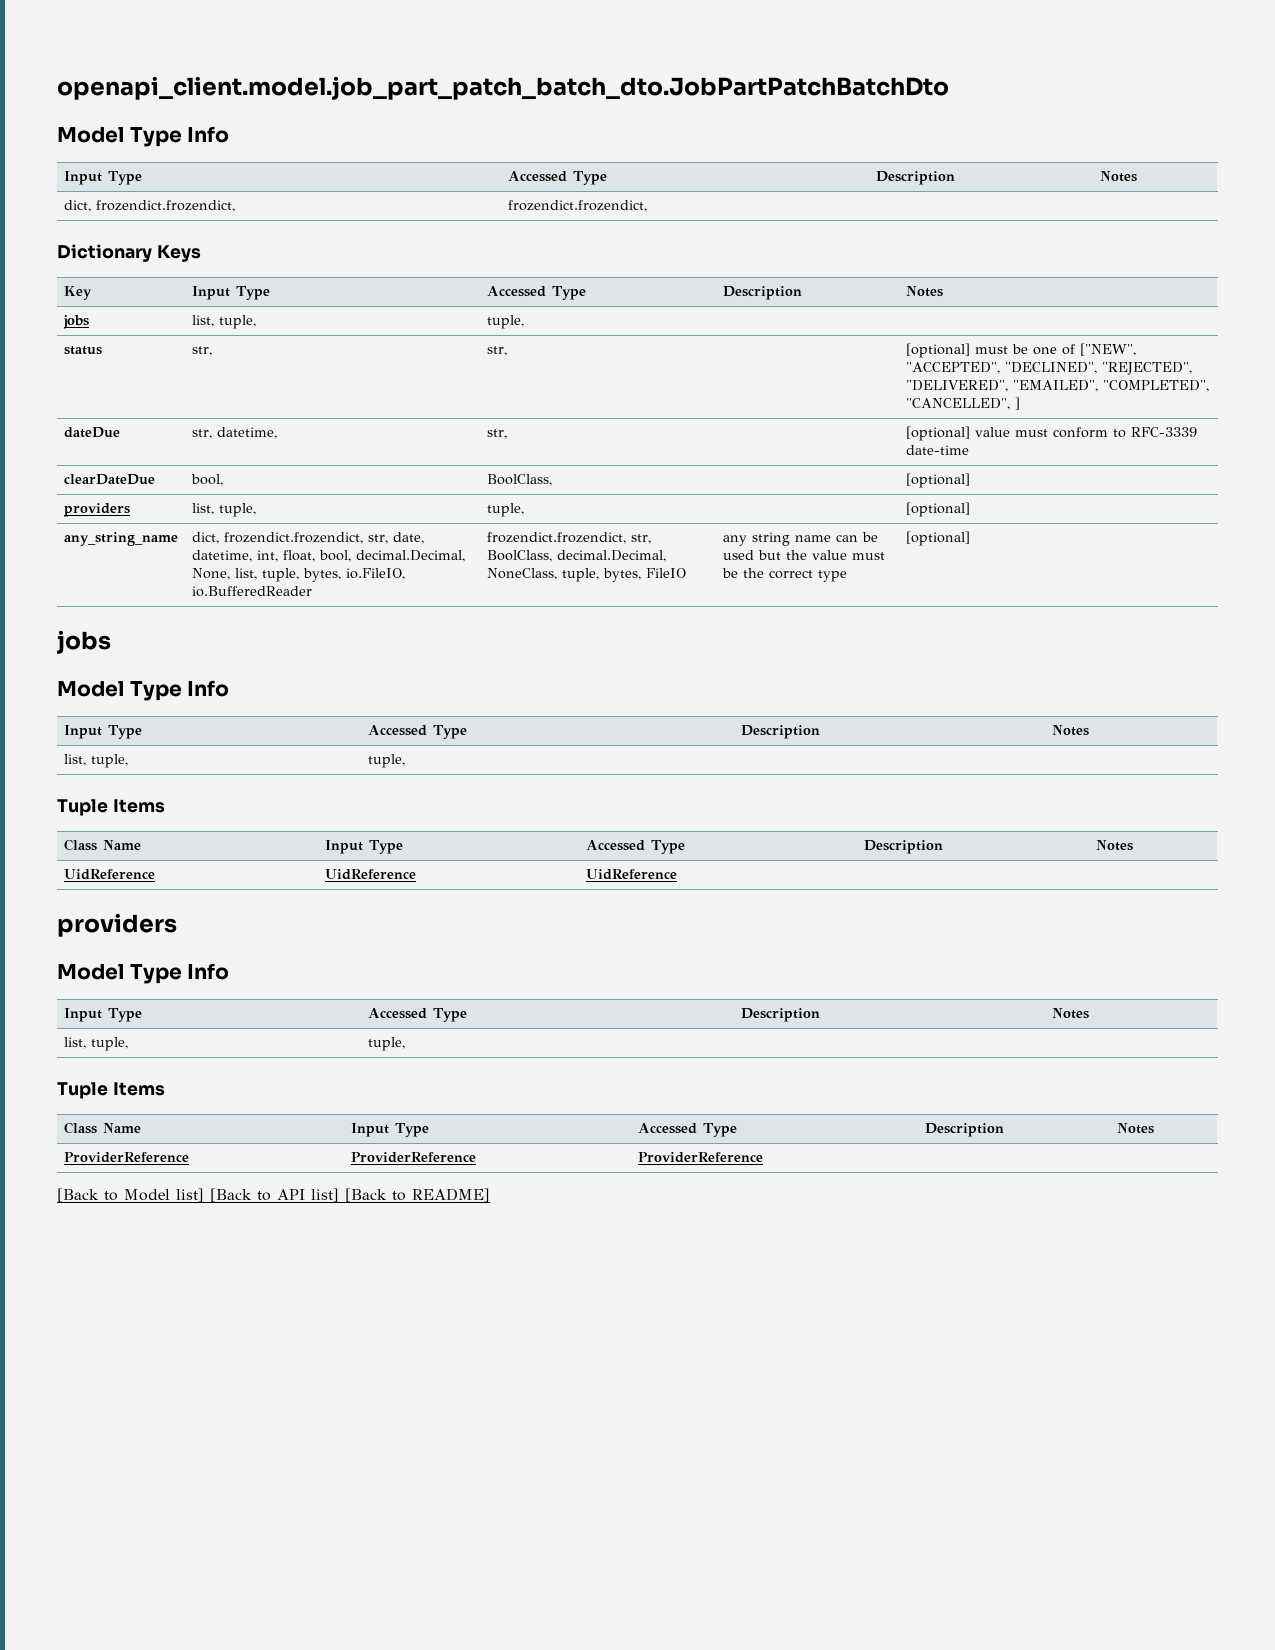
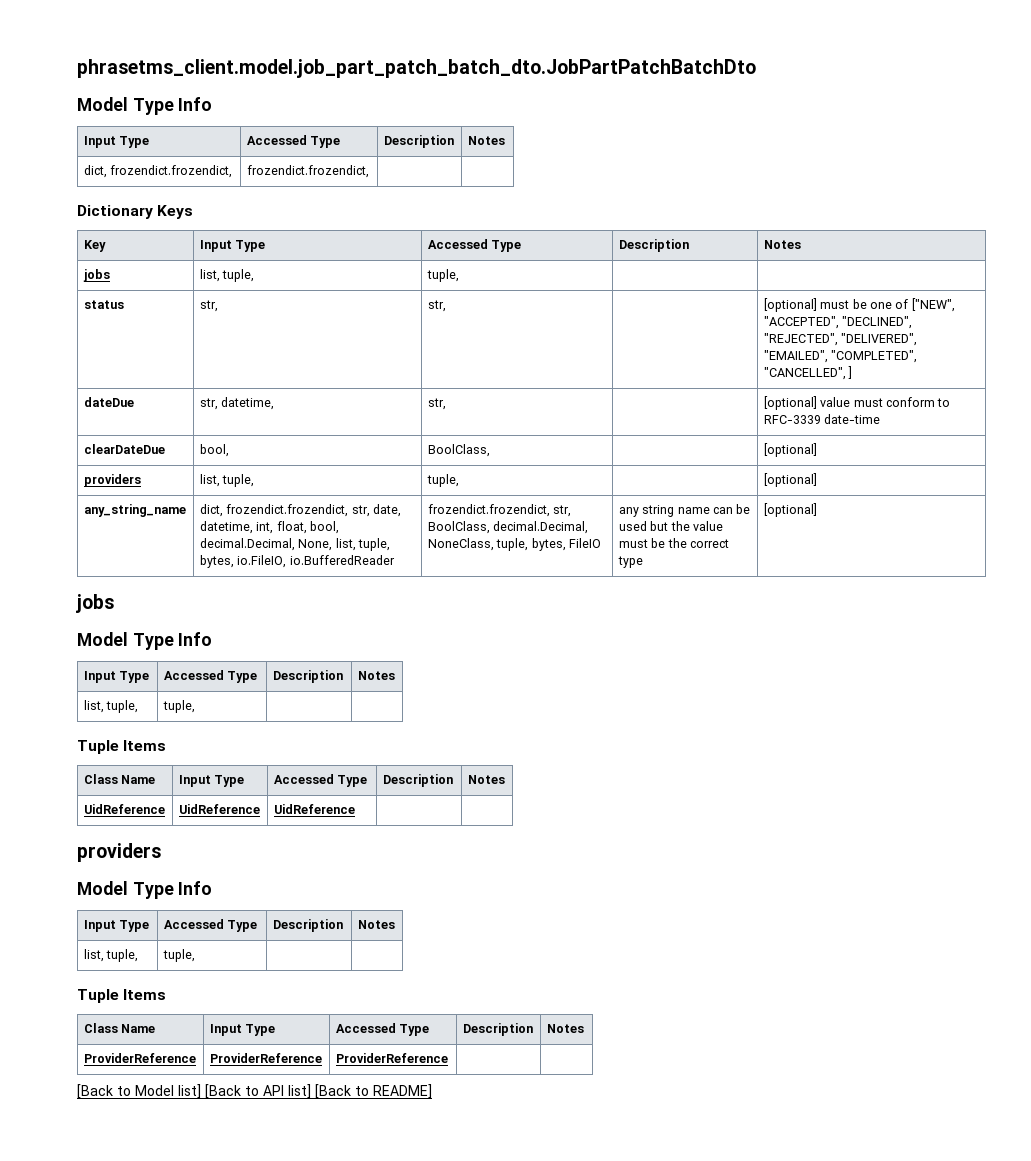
- openapi_client.model.job_part_patch_batch_dto.JobPartPatchBatchDto
+ phrasetms_client.model.job_part_patch_batch_dto.JobPartPatchBatchDto

